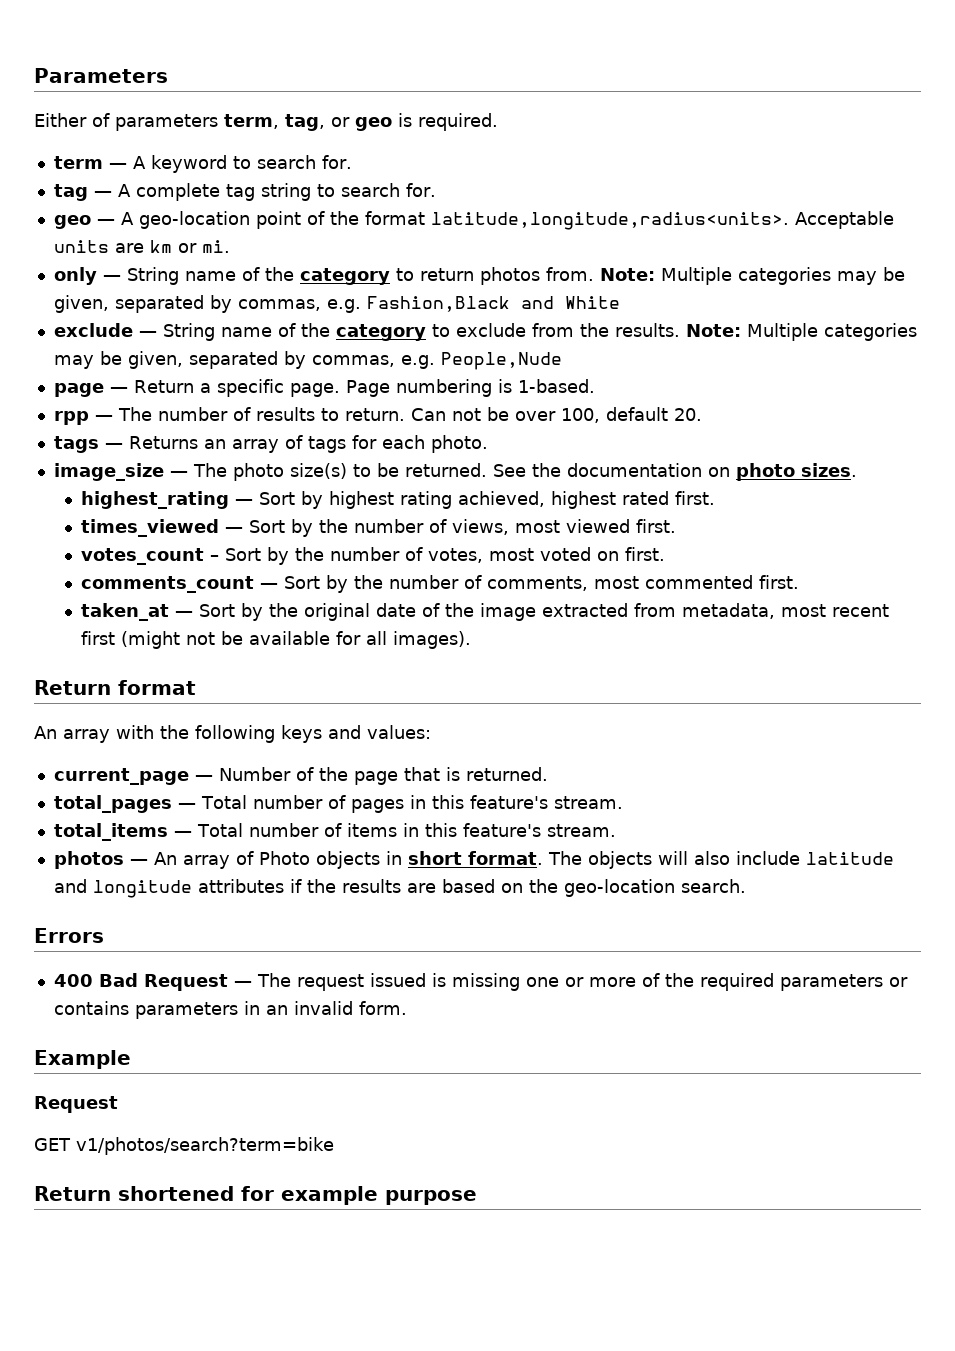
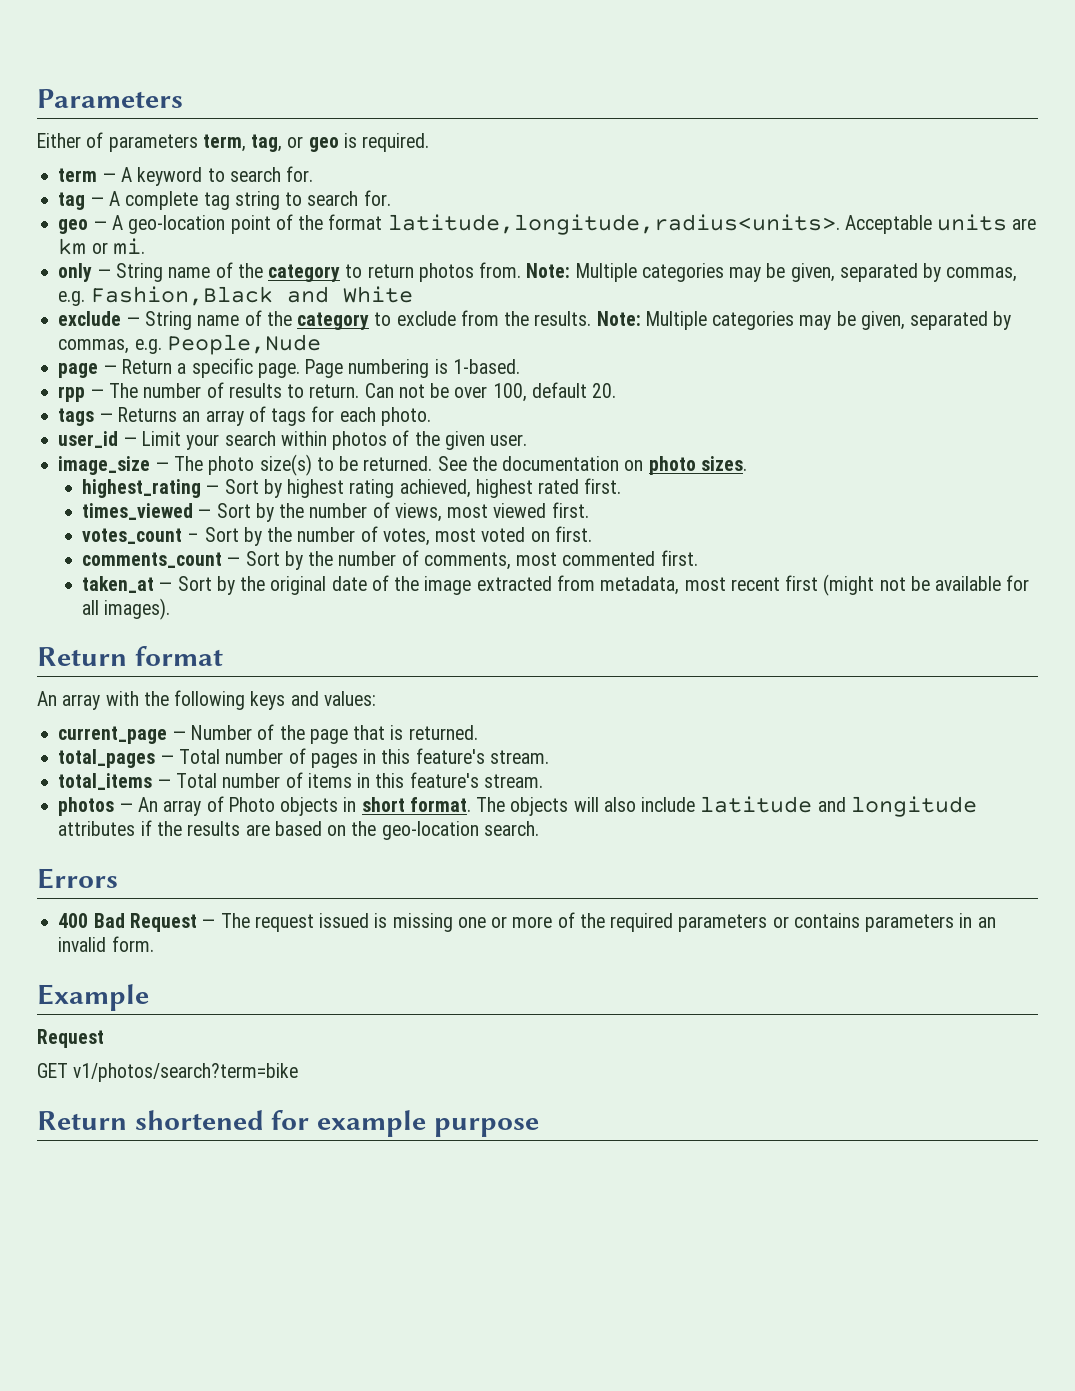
+ user_id — Limit your search within photos of the given user.

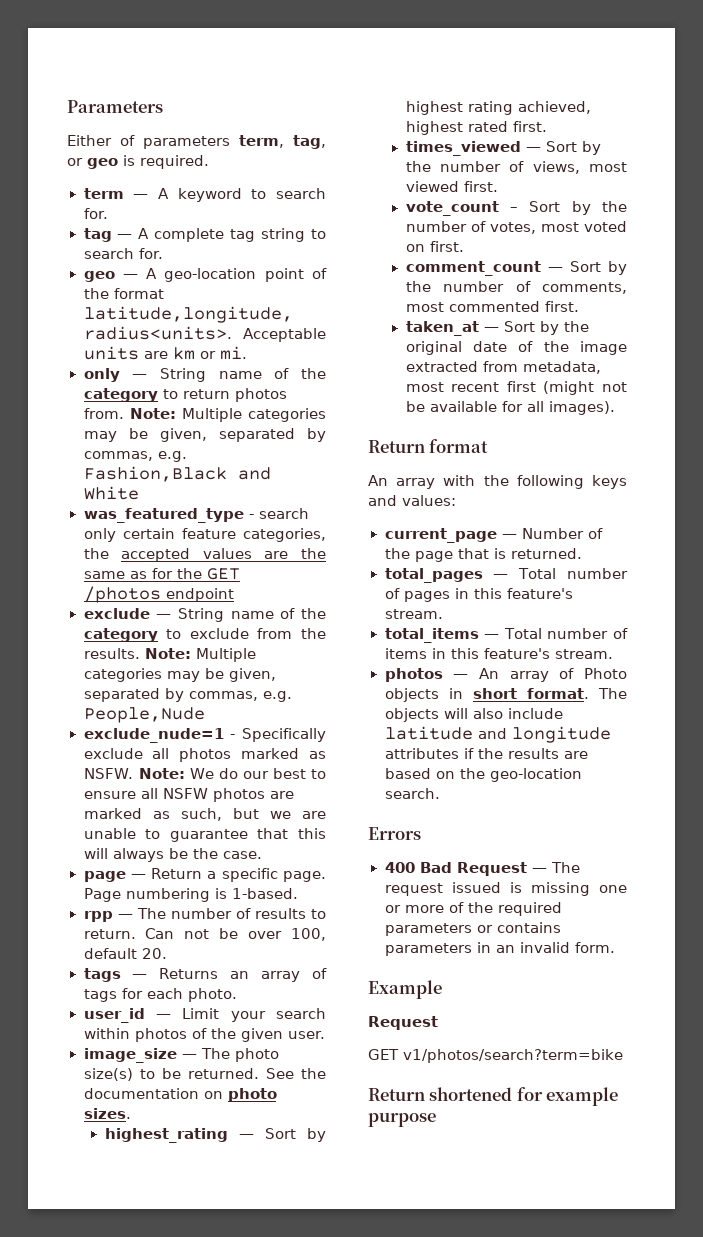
+ was_featured_type - search only certain feature categories, the accepted values are the same as for the GET /photos endpoint
+ exclude_nude=1 - Specifically exclude all photos marked as NSFW. Note: We do our best to ensure all NSFW photos are marked as such, but we are unable to guarantee that this will always be the case.
- votes_count – Sort by the number of votes, most voted on first.
+ vote_count – Sort by the number of votes, most voted on first.
- comments_count — Sort by the number of comments, most commented first.
+ comment_count — Sort by the number of comments, most commented first.

